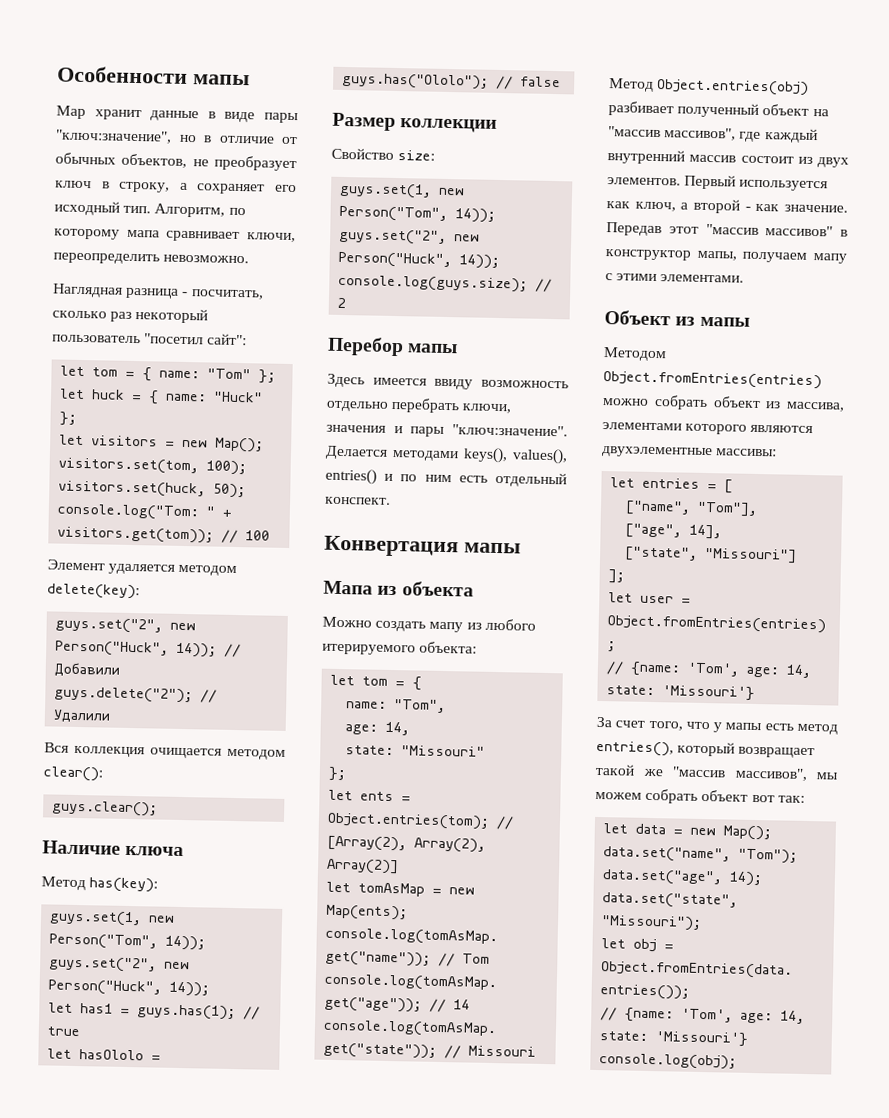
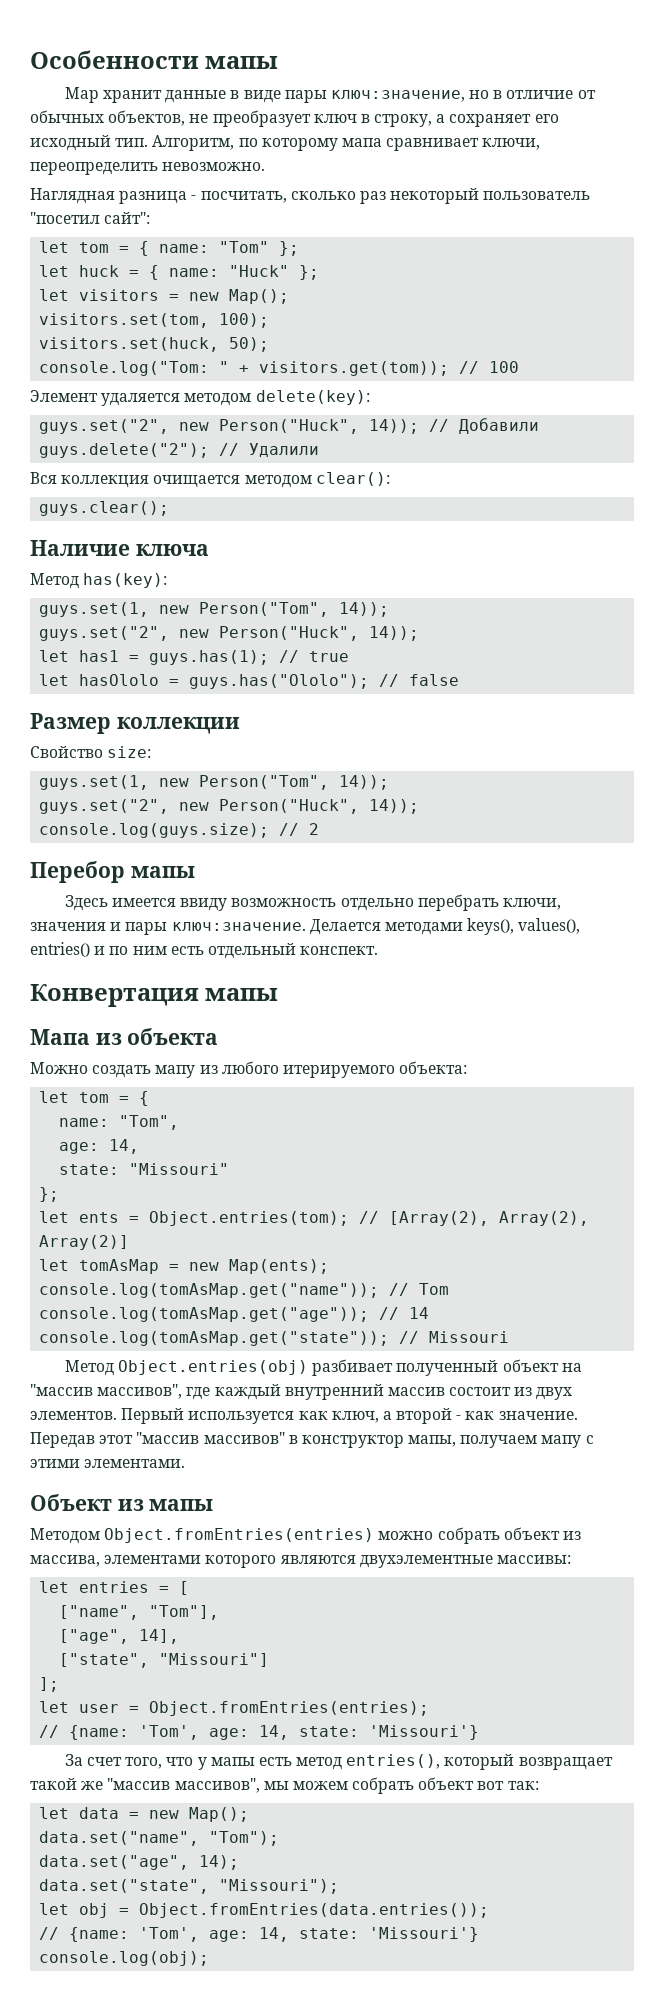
- Map хранит данные в виде пары "ключ:значение", но в отличие от обычных объектов, не преобразует ключ в строку, а сохраняет его исходный тип.
+ Map хранит данные в виде пары ключ:значение, но в отличие от обычных объектов, не преобразует ключ в строку, а сохраняет его исходный тип.
- Здесь имеется ввиду возможность отдельно перебрать ключи, значения и пары "ключ:значение".
+ Здесь имеется ввиду возможность отдельно перебрать ключи, значения и пары ключ:значение.

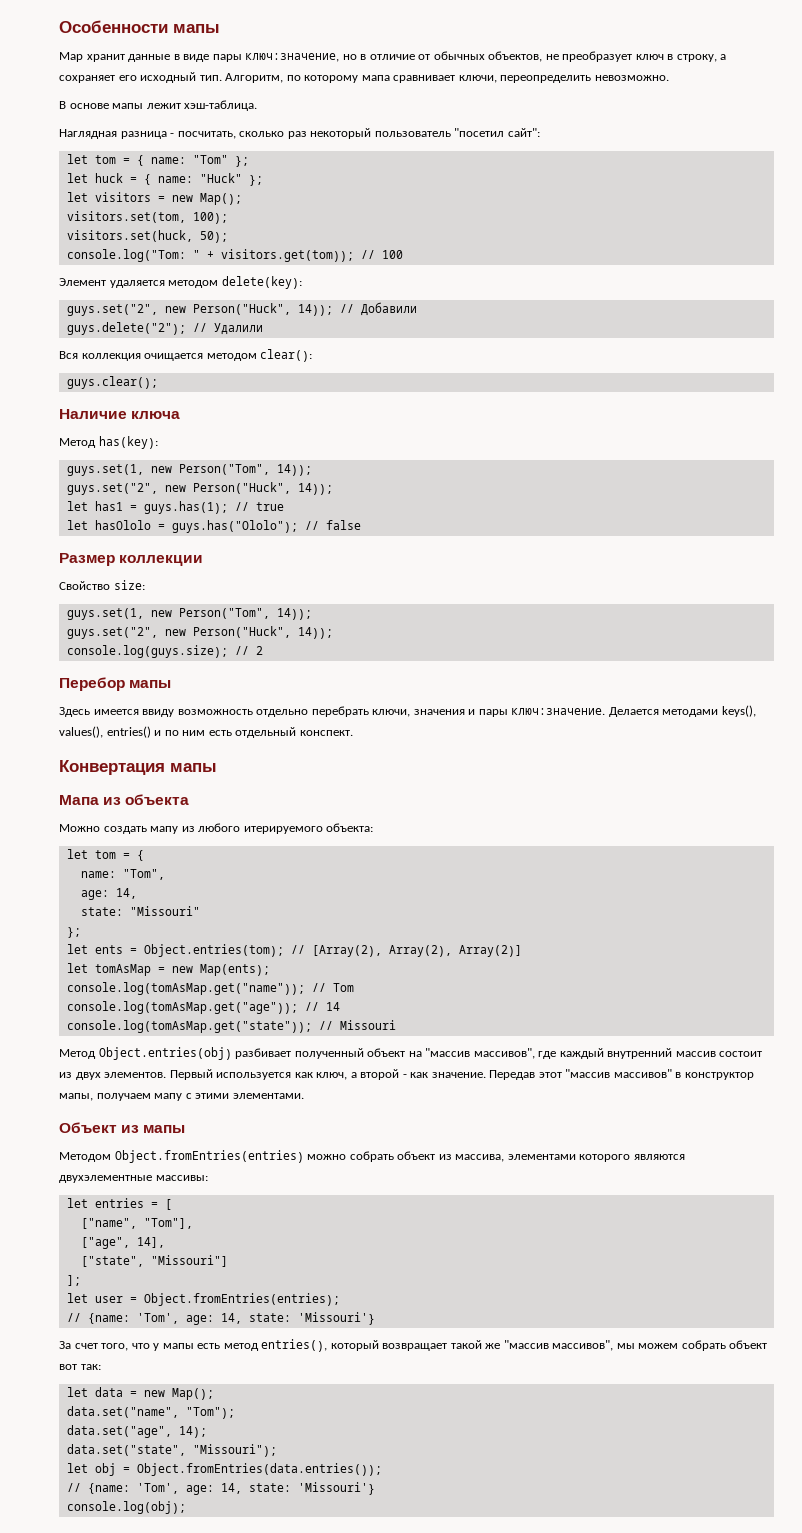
+ В основе мапы лежит хэш-таблица.

